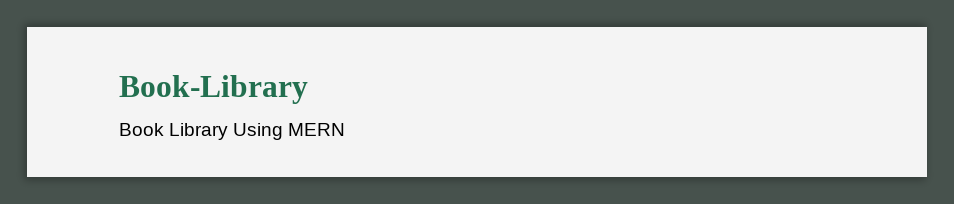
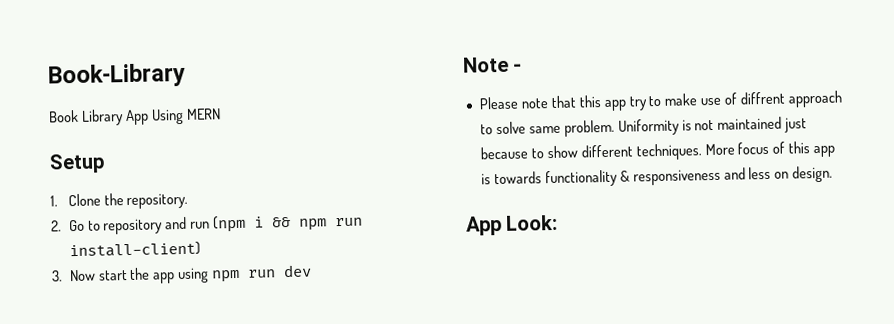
- Book Library Using MERN
+ Book Library App Using MERN
+ Setup
+ 1. Clone the repository.
+ 2. Go to repository and run (npm i && npm run install-client)
+ 3. Now start the app using npm run dev
+ Note -
+ Please note that this app try to make use of diffrent approach to solve same problem. Uniformity is not maintained just because to show different techniques. More focus of this app is towards functionality & responsiveness and less on design.
+ App Look:

